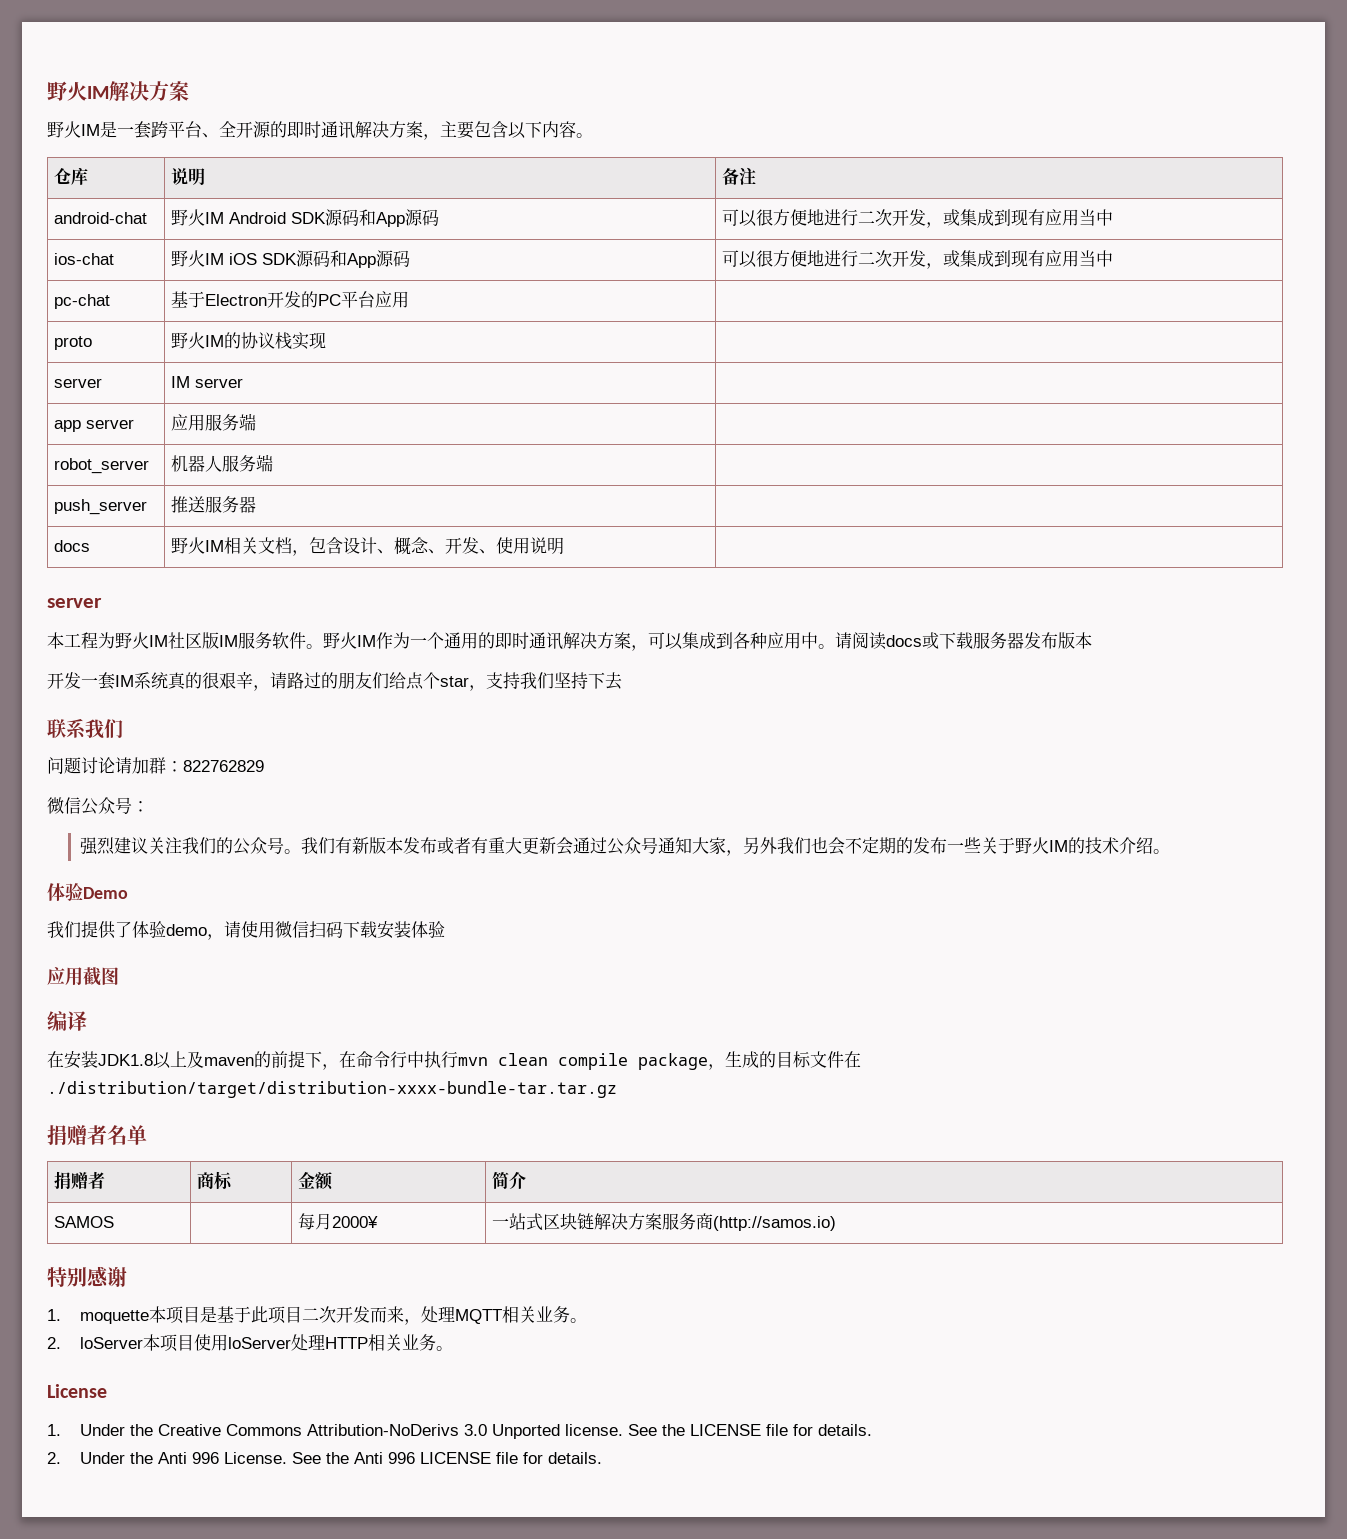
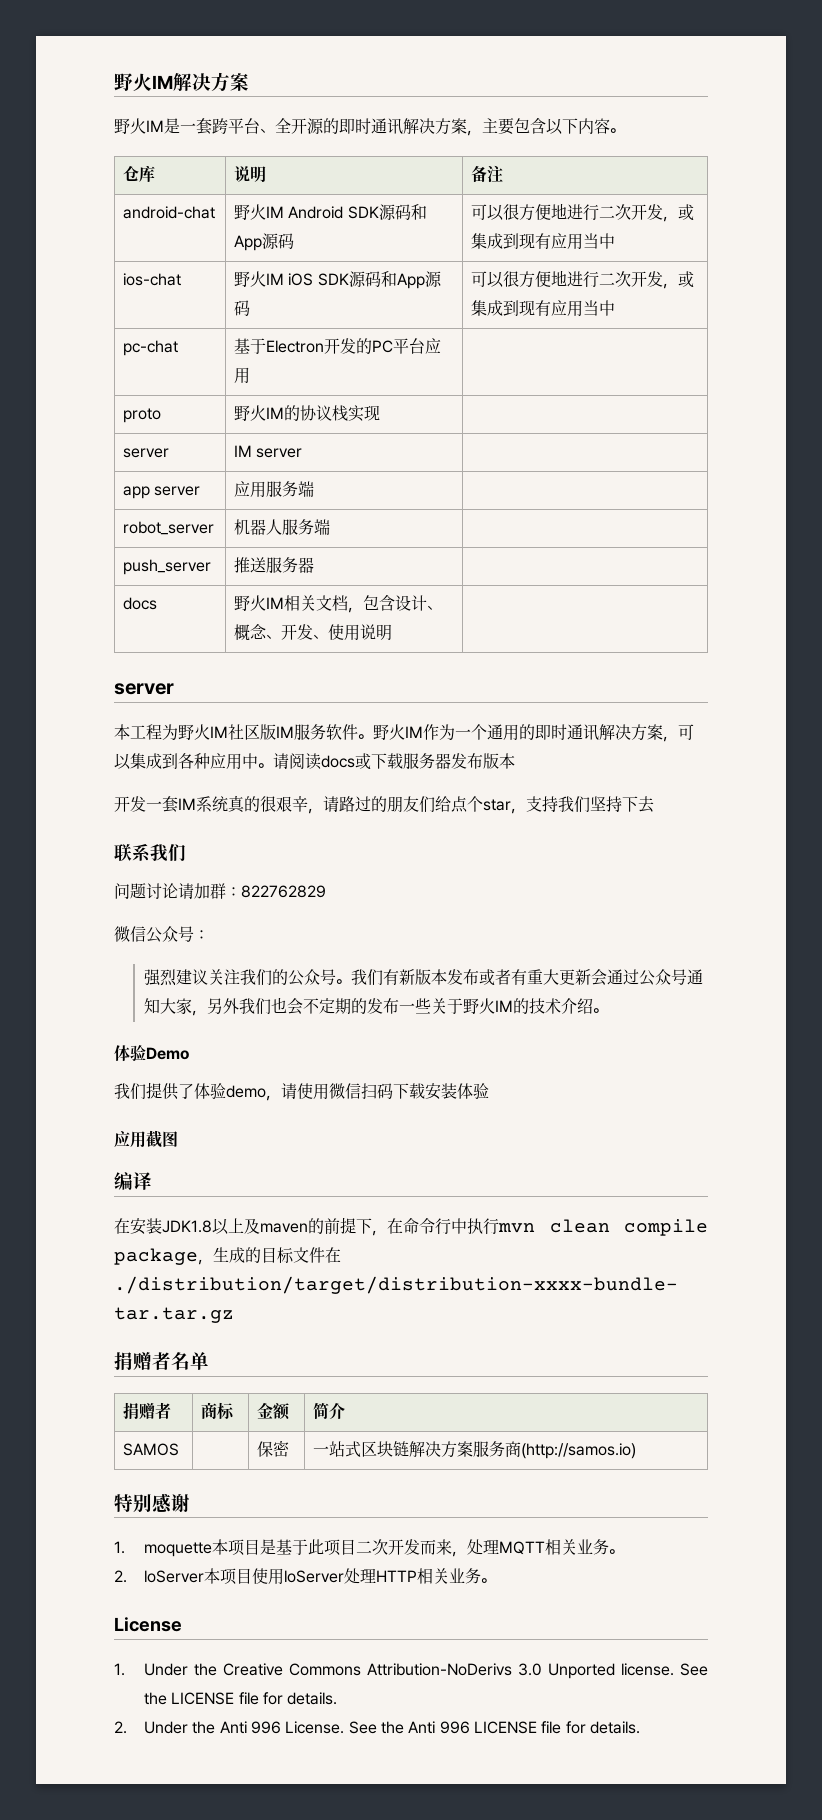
- SAMOS | | 每月2000¥ | 一站式区块链解决方案服务商(http://samos.io)
+ SAMOS | | 保密 | 一站式区块链解决方案服务商(http://samos.io)

